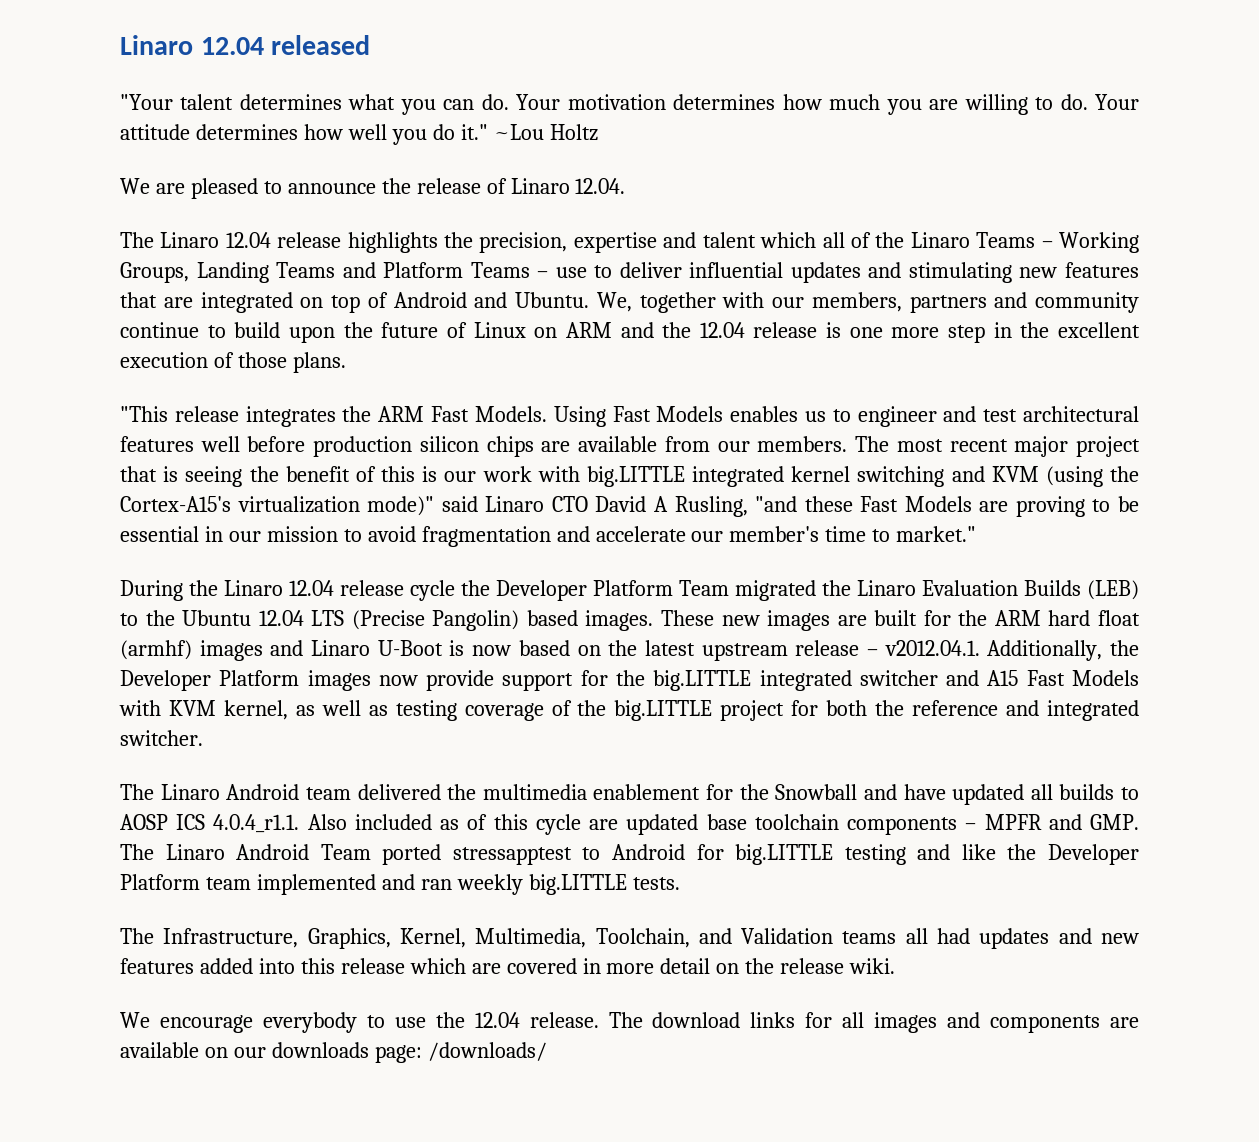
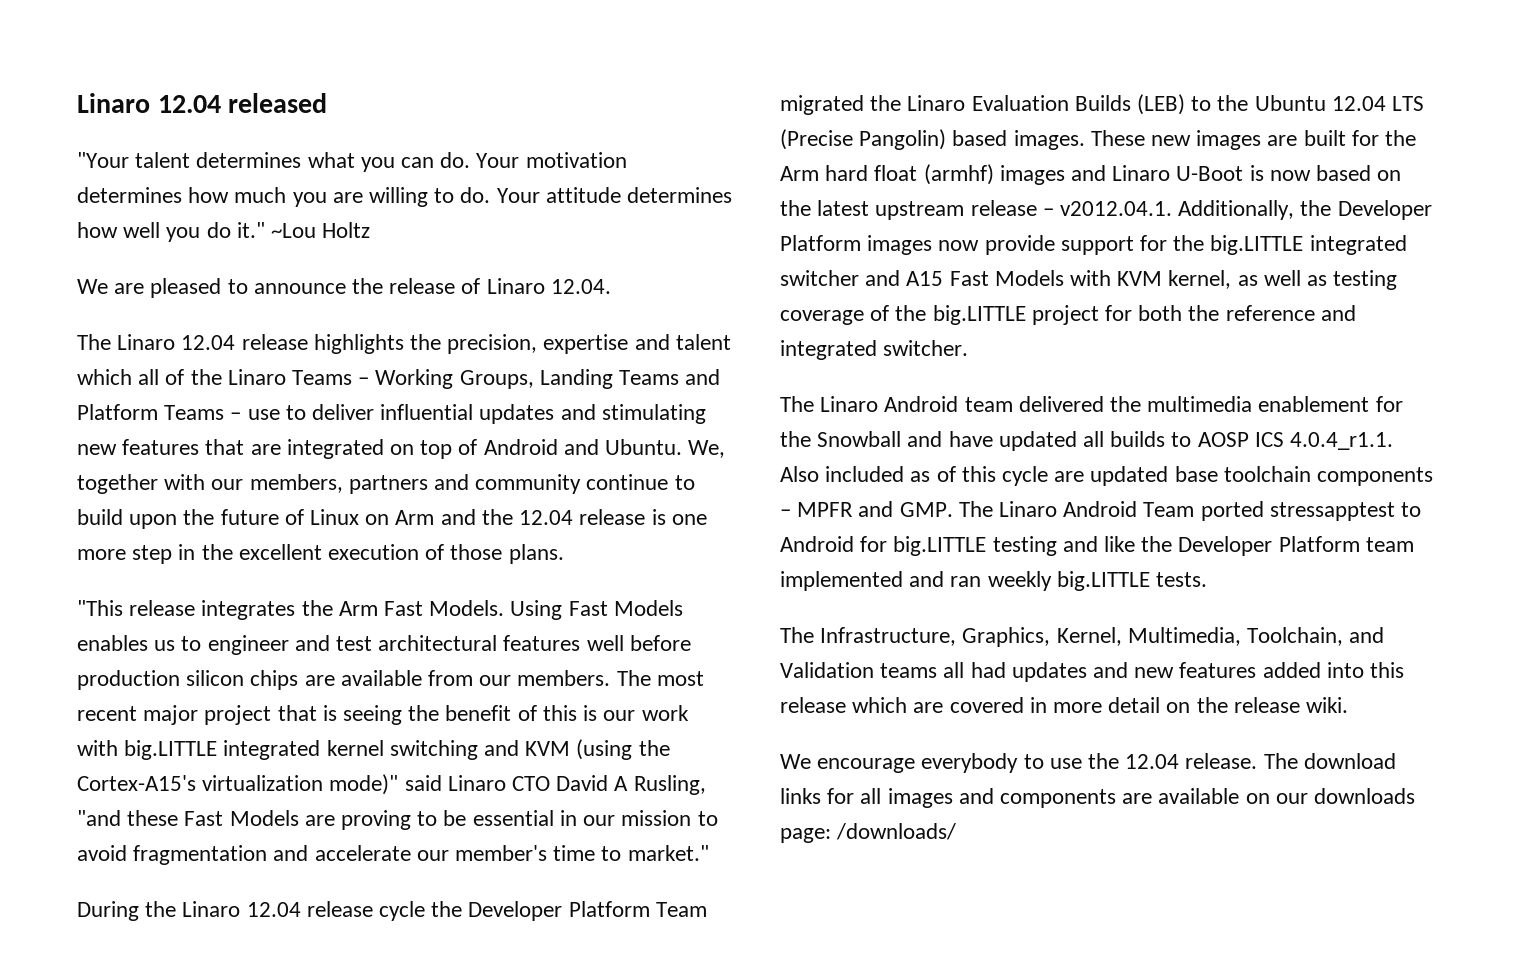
- We, together with our members, partners and community continue to build upon the future of Linux on ARM and the 12.04 release is one more step in the excellent execution of those plans.
+ We, together with our members, partners and community continue to build upon the future of Linux on Arm and the 12.04 release is one more step in the excellent execution of those plans.
- "This release integrates the ARM Fast Models.
+ "This release integrates the Arm Fast Models.
- These new images are built for the ARM hard float (armhf) images and Linaro U-Boot is now based on the latest upstream release – v2012.04.1. Additionally, the Developer Platform images now provide support for the big.LITTLE integrated switcher and A15 Fast Models with KVM kernel, as well as testing coverage of the big.LITTLE project for both the reference and integrated switcher.
+ These new images are built for the Arm hard float (armhf) images and Linaro U-Boot is now based on the latest upstream release – v2012.04.1. Additionally, the Developer Platform images now provide support for the big.LITTLE integrated switcher and A15 Fast Models with KVM kernel, as well as testing coverage of the big.LITTLE project for both the reference and integrated switcher.

